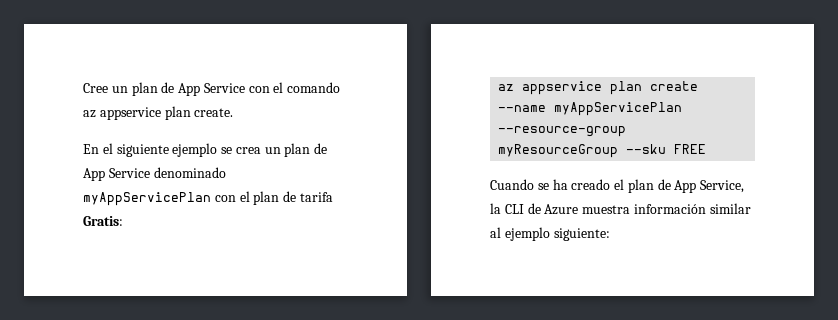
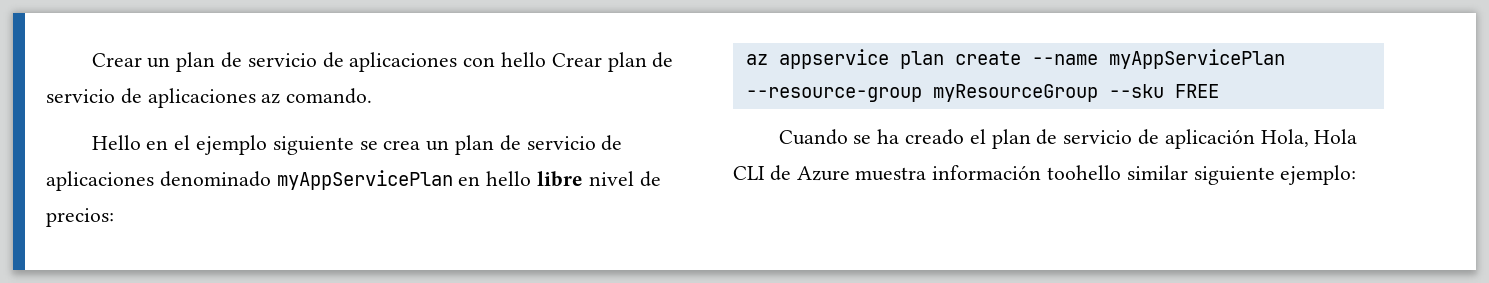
- Cree un plan de App Service con el comando az appservice plan create.
- En el siguiente ejemplo se crea un plan de App Service denominado myAppServicePlan con el plan de tarifa Gratis:
+ Crear un plan de servicio de aplicaciones con hello Crear plan de servicio de aplicaciones az comando.
+ Hello en el ejemplo siguiente se crea un plan de servicio de aplicaciones denominado myAppServicePlan en hello libre nivel de precios:
- Cuando se ha creado el plan de App Service, la CLI de Azure muestra información similar al ejemplo siguiente:
+ Cuando se ha creado el plan de servicio de aplicación Hola, Hola CLI de Azure muestra información toohello similar siguiente ejemplo:

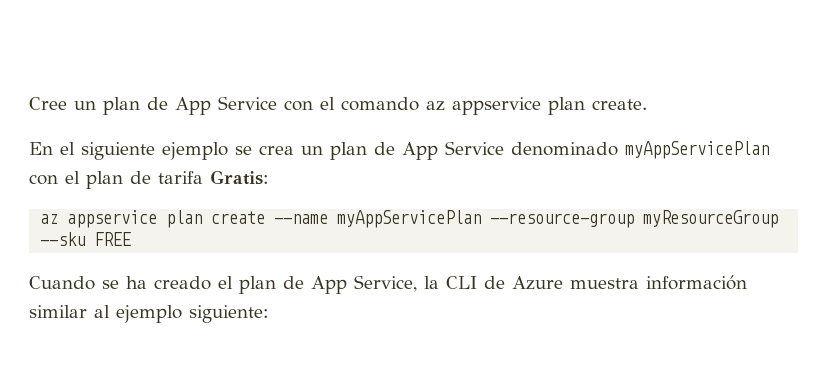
- Crear un plan de servicio de aplicaciones con hello Crear plan de servicio de aplicaciones az comando.
- Hello en el ejemplo siguiente se crea un plan de servicio de aplicaciones denominado myAppServicePlan en hello libre nivel de precios:
+ Cree un plan de App Service con el comando az appservice plan create.
+ En el siguiente ejemplo se crea un plan de App Service denominado myAppServicePlan con el plan de tarifa Gratis:
- Cuando se ha creado el plan de servicio de aplicación Hola, Hola CLI de Azure muestra información toohello similar siguiente ejemplo:
+ Cuando se ha creado el plan de App Service, la CLI de Azure muestra información similar al ejemplo siguiente:

